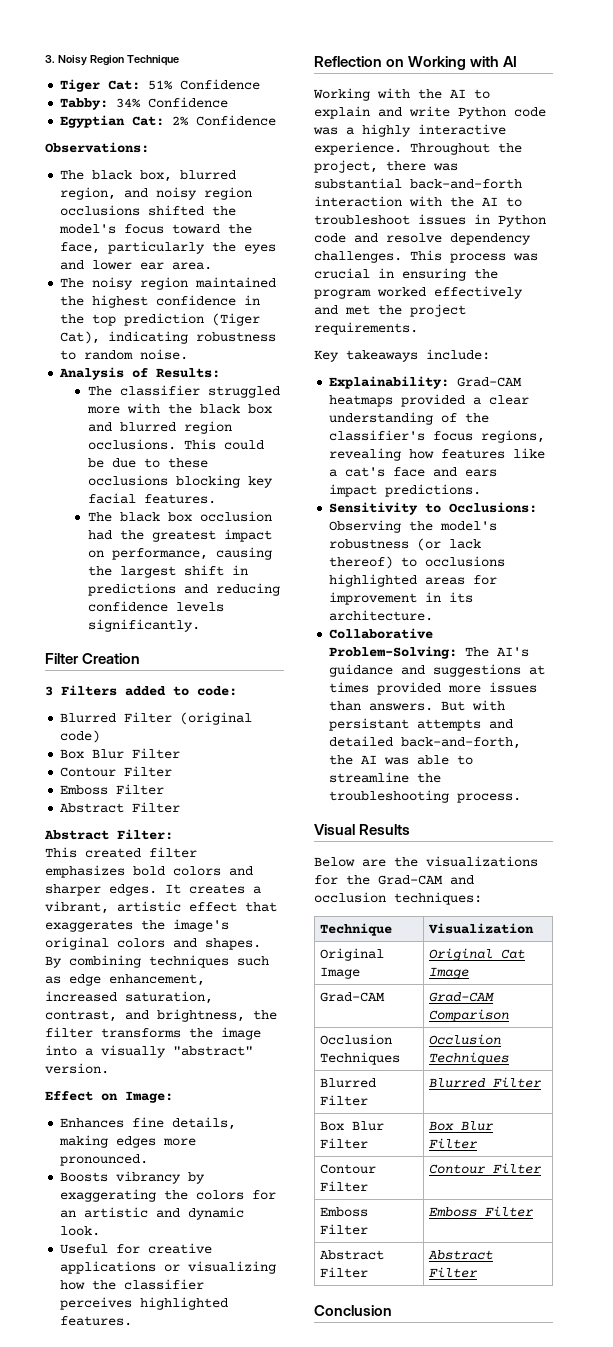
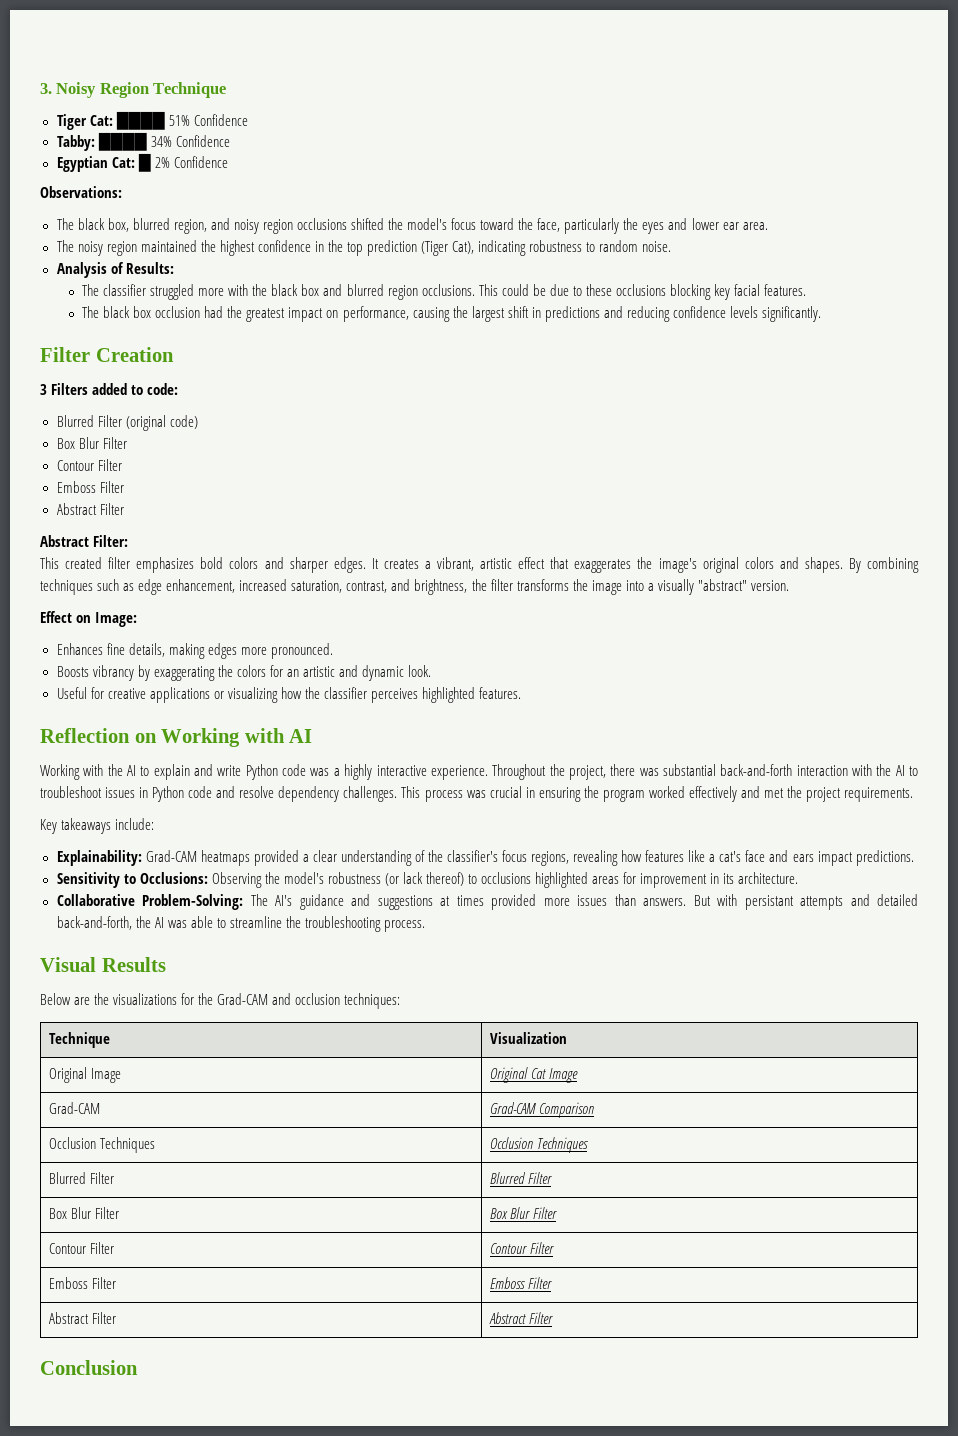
- Tiger Cat: 51% Confidence
+ Tiger Cat: ████ 51% Confidence
- Tabby: 34% Confidence
+ Tabby: ████ 34% Confidence
- Egyptian Cat: 2% Confidence
+ Egyptian Cat: █ 2% Confidence

